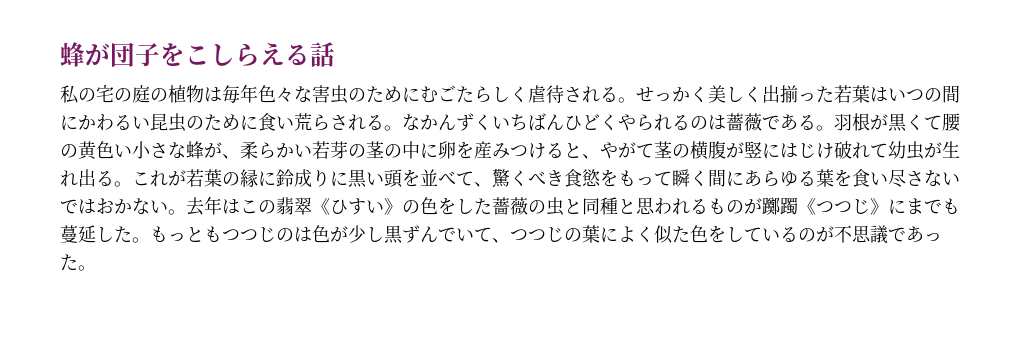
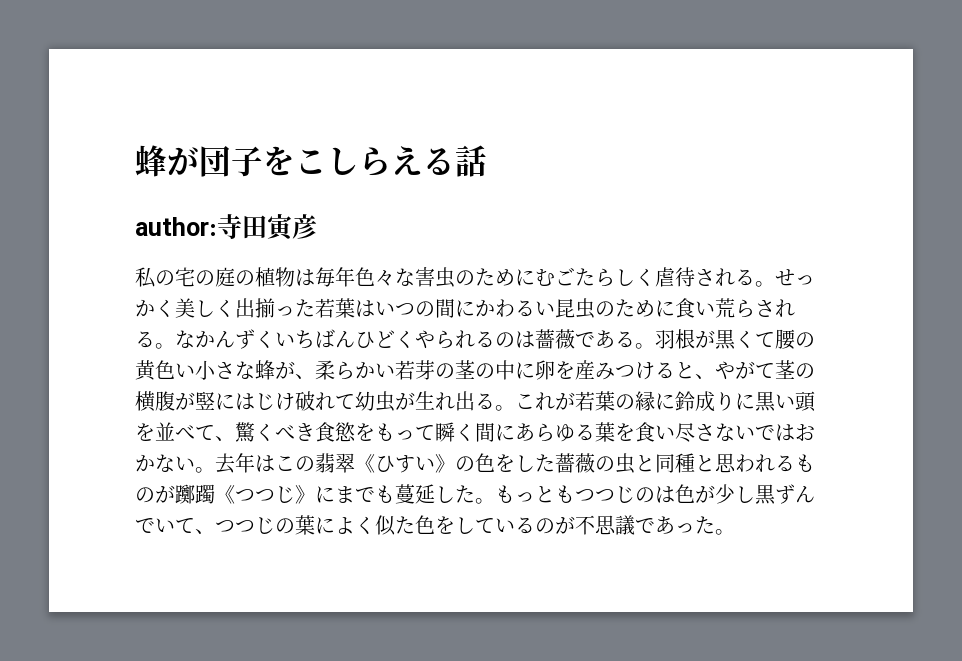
+ author:寺田寅彦

